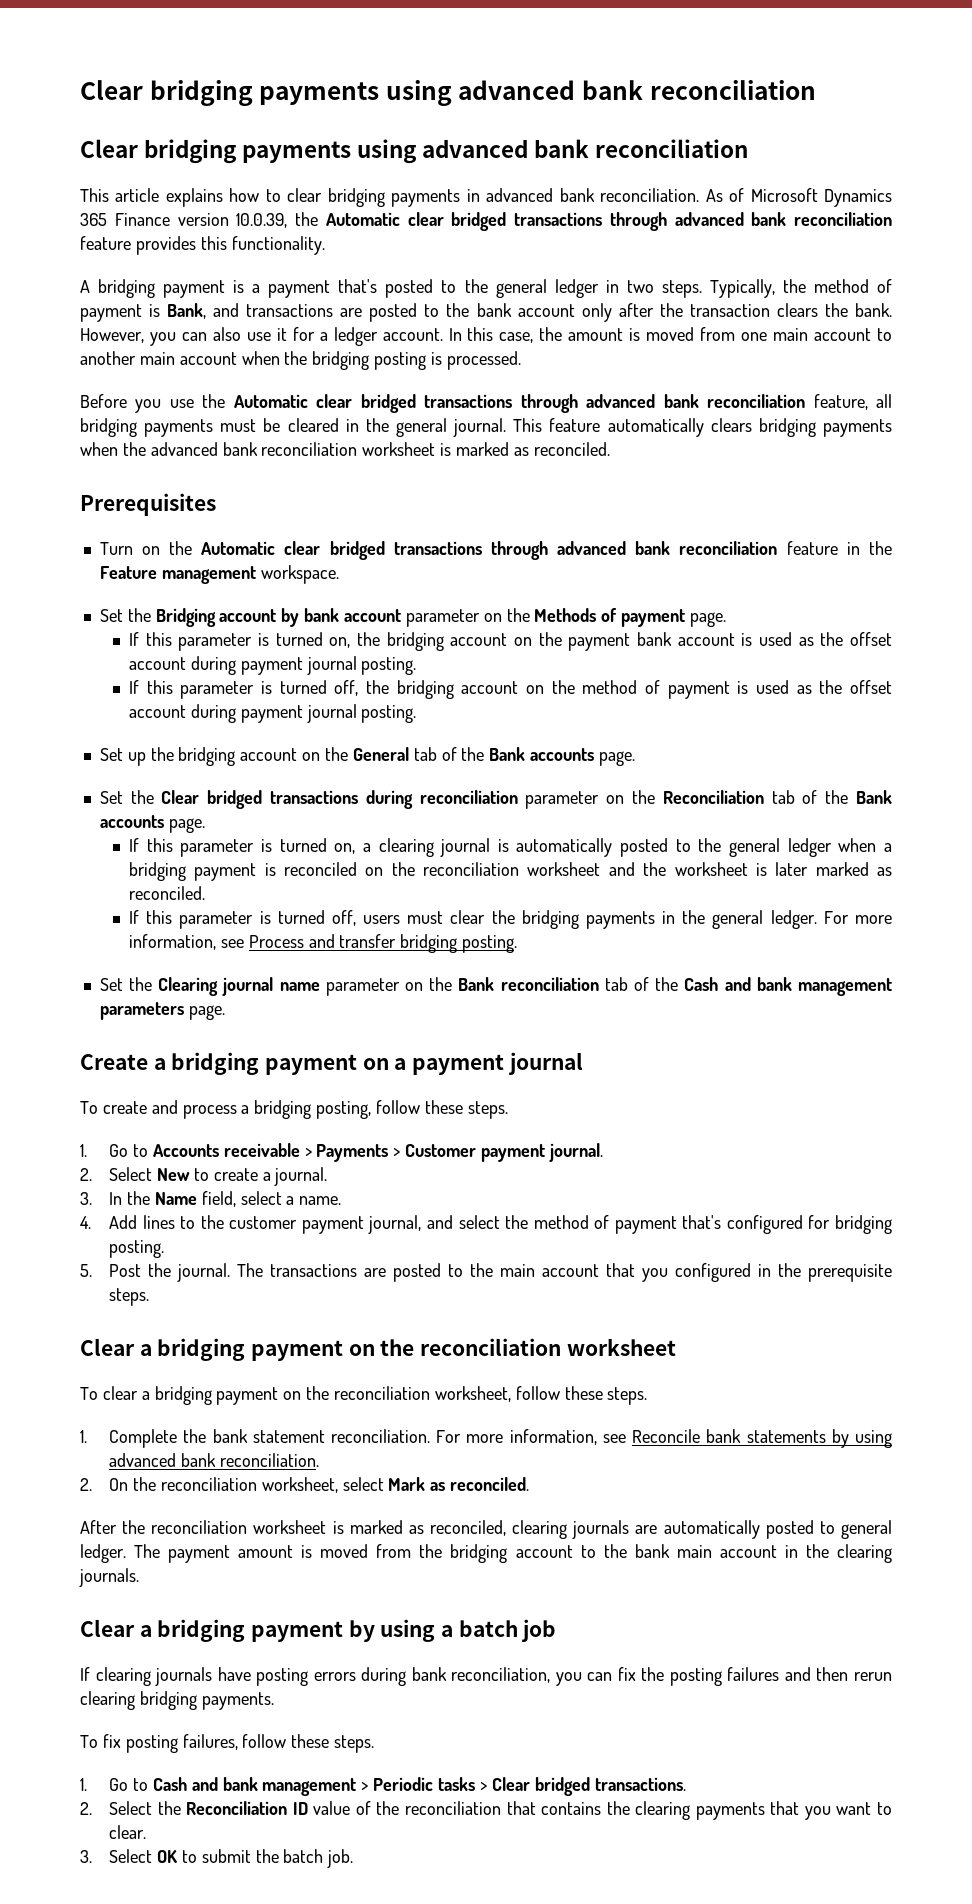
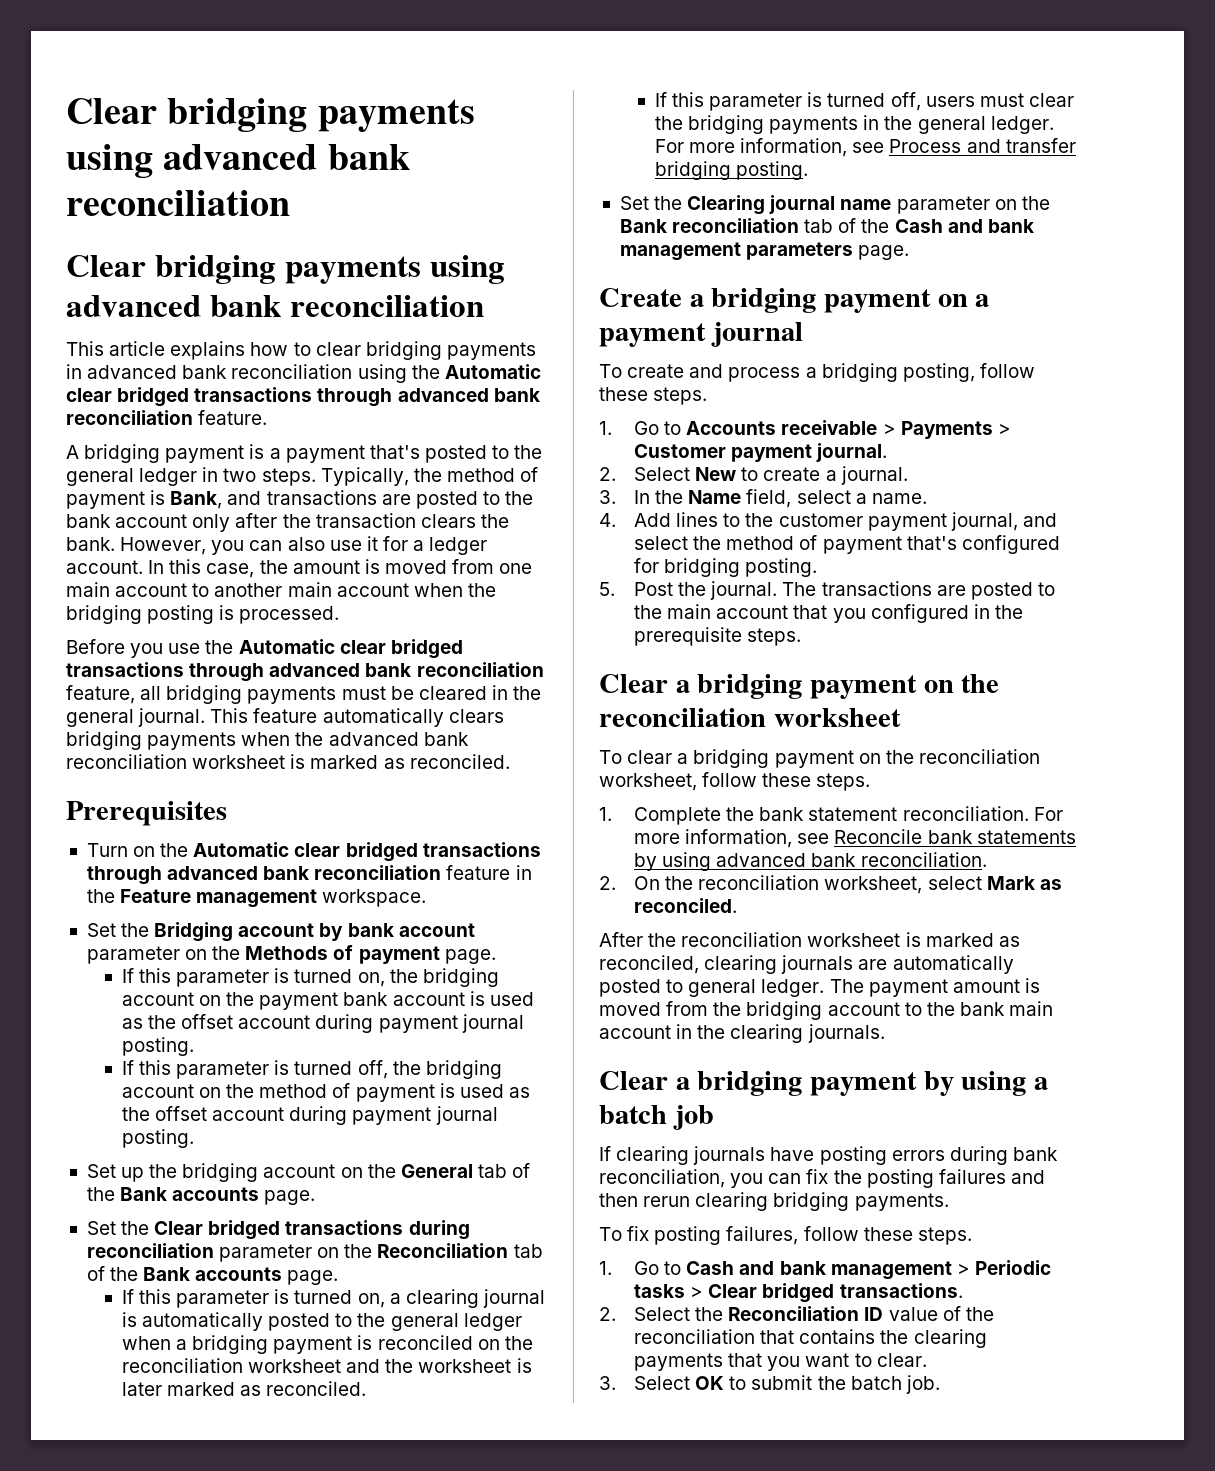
- This article explains how to clear bridging payments in advanced bank reconciliation. As of Microsoft Dynamics 365 Finance version 10.0.39, the Automatic clear bridged transactions through advanced bank reconciliation feature provides this functionality.
+ This article explains how to clear bridging payments in advanced bank reconciliation using the Automatic clear bridged transactions through advanced bank reconciliation feature.

